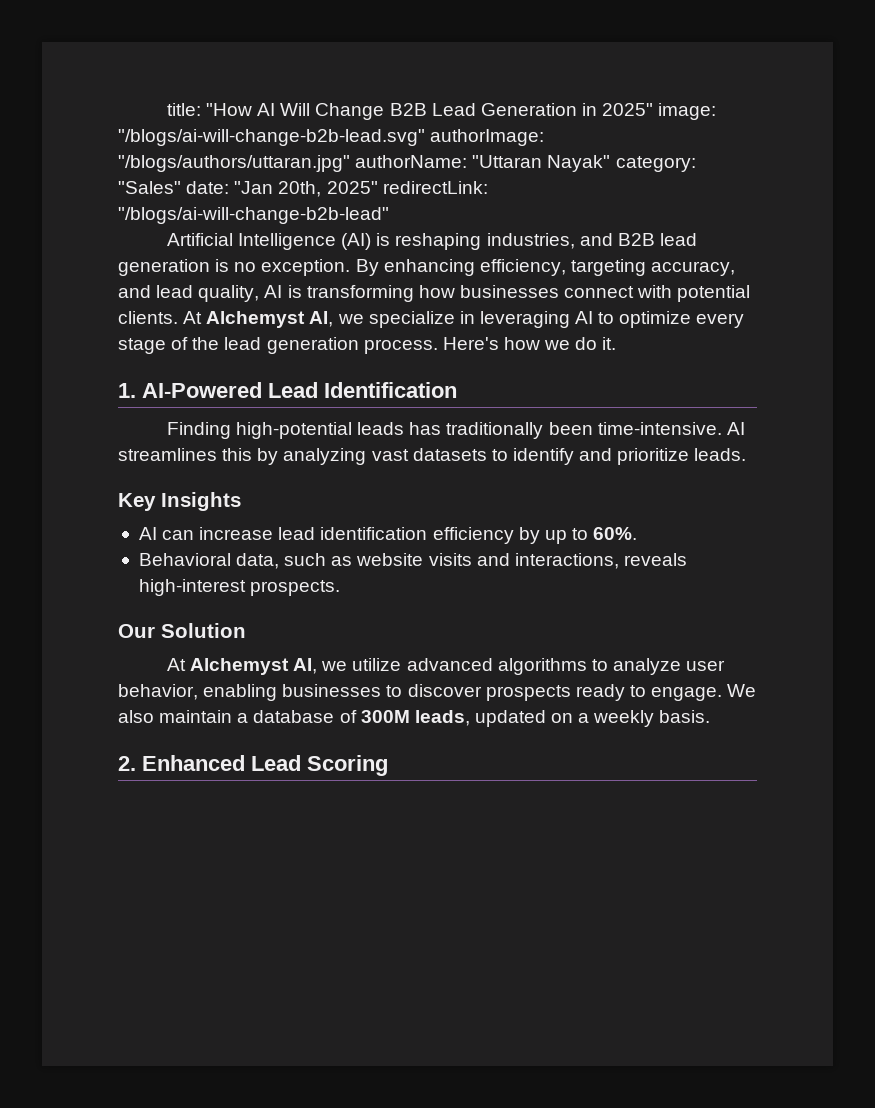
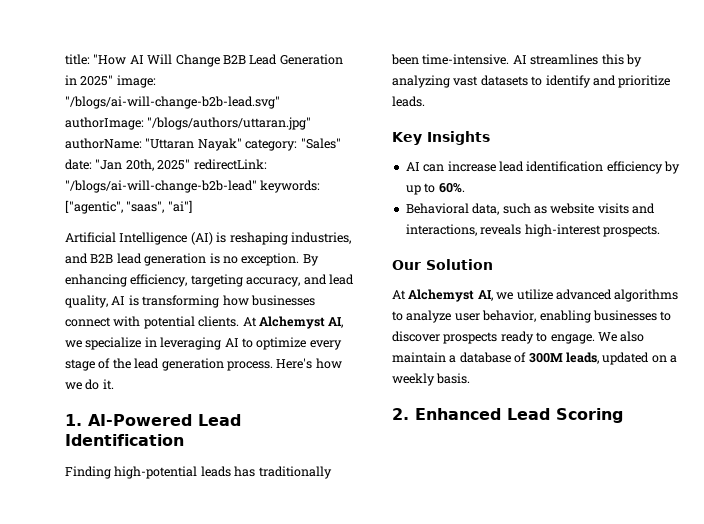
- title: "How AI Will Change B2B Lead Generation in 2025" image: "/blogs/ai-will-change-b2b-lead.svg" authorImage: "/blogs/authors/uttaran.jpg" authorName: "Uttaran Nayak" category: "Sales" date: "Jan 20th, 2025" redirectLink: "/blogs/ai-will-change-b2b-lead"
+ title: "How AI Will Change B2B Lead Generation in 2025" image: "/blogs/ai-will-change-b2b-lead.svg" authorImage: "/blogs/authors/uttaran.jpg" authorName: "Uttaran Nayak" category: "Sales" date: "Jan 20th, 2025" redirectLink: "/blogs/ai-will-change-b2b-lead" keywords: ["agentic", "saas", "ai"]

